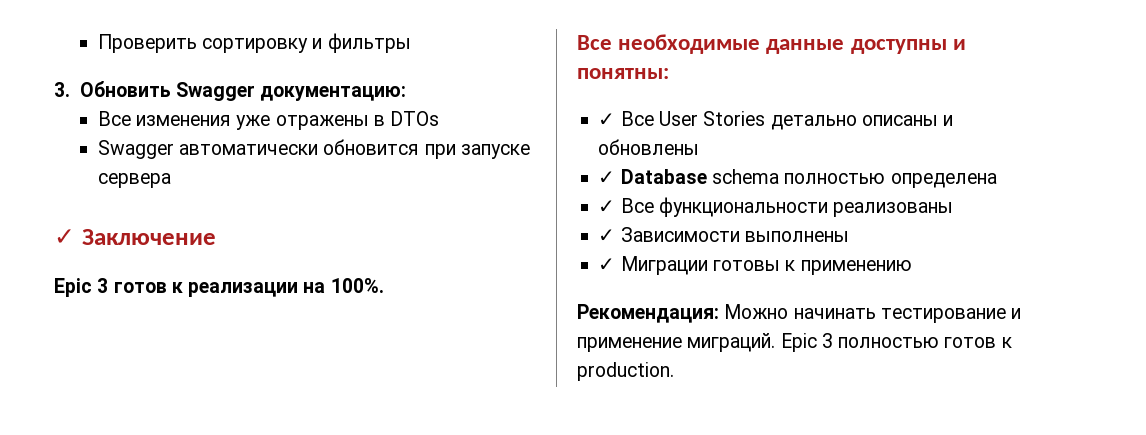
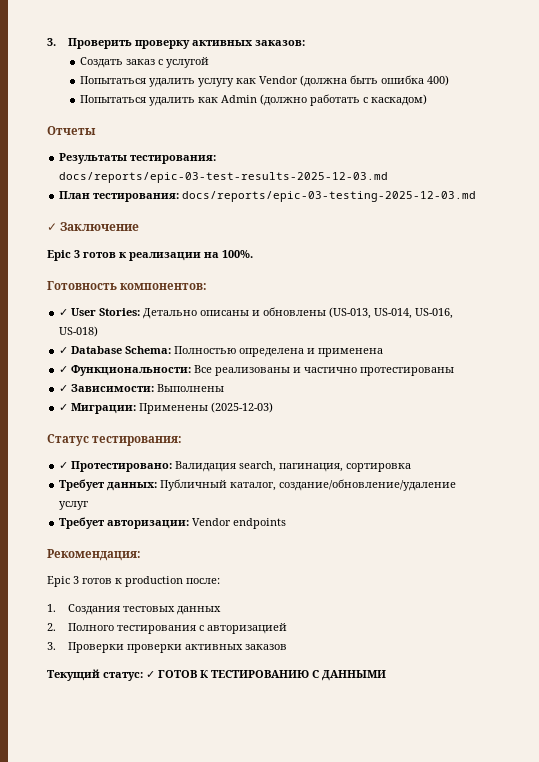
- Проверить сортировку и фильтры
- 3. Обновить Swagger документацию:
- Все изменения уже отражены в DTOs
- Swagger автоматически обновится при запуске сервера
+ 3. Проверить проверку активных заказов:
+ Создать заказ с услугой
+ Попытаться удалить услугу как Vendor (должна быть ошибка 400)
+ Попытаться удалить как Admin (должно работать с каскадом)
+ Отчеты
+ Результаты тестирования: docs/reports/epic-03-test-results-2025-12-03.md
+ План тестирования: docs/reports/epic-03-testing-2025-12-03.md
- Все необходимые данные доступны и понятны:
- ✓ Все User Stories детально описаны и обновлены
+ Готовность компонентов:
+ ✓ User Stories: Детально описаны и обновлены (US-013, US-014, US-016, US-018)
- ✓ Database schema полностью определена
- ✓ Все функциональности реализованы
- ✓ Зависимости выполнены
- ✓ Миграции готовы к применению
- Рекомендация: Можно начинать тестирование и применение миграций. Epic 3 полностью готов к production.
+ ✓ Database Schema: Полностью определена и применена
+ ✓ Функциональности: Все реализованы и частично протестированы
+ ✓ Зависимости: Выполнены
+ ✓ Миграции: Применены (2025-12-03)
+ Статус тестирования:
+ ✓ Протестировано: Валидация search, пагинация, сортировка
+ Требует данных: Публичный каталог, создание/обновление/удаление услуг
+ Требует авторизации: Vendor endpoints
+ Рекомендация:
+ Epic 3 готов к production после:
+ 1. Создания тестовых данных
+ 2. Полного тестирования с авторизацией
+ 3. Проверки проверки активных заказов
+ Текущий статус: ✓ ГОТОВ К ТЕСТИРОВАНИЮ С ДАННЫМИ

